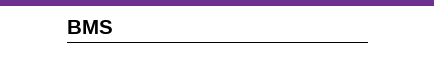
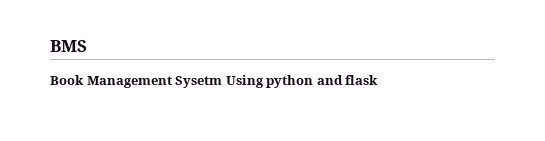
+ Book Management Sysetm Using python and flask

